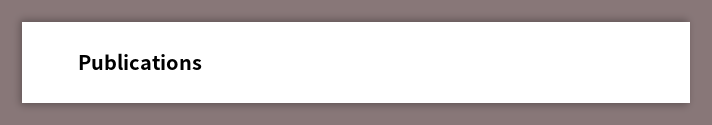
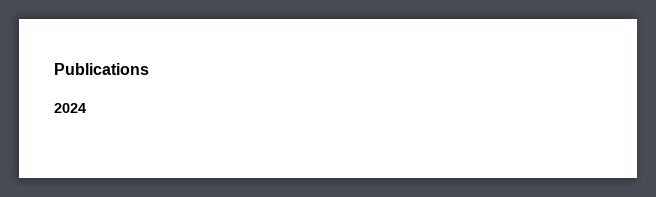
+ 2024

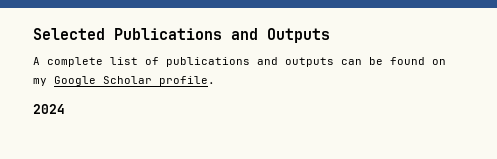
- Publications
+ Selected Publications and Outputs
+ A complete list of publications and outputs can be found on my Google Scholar profile.

